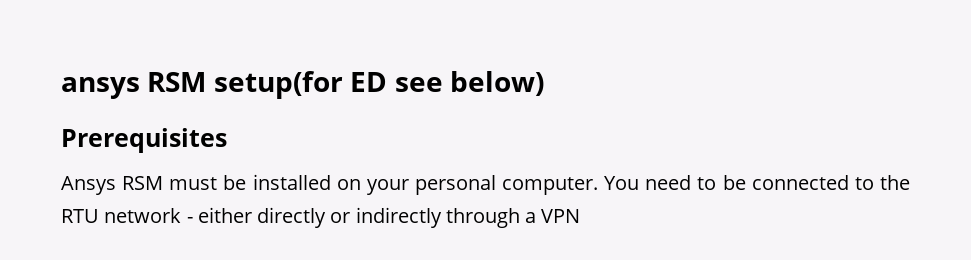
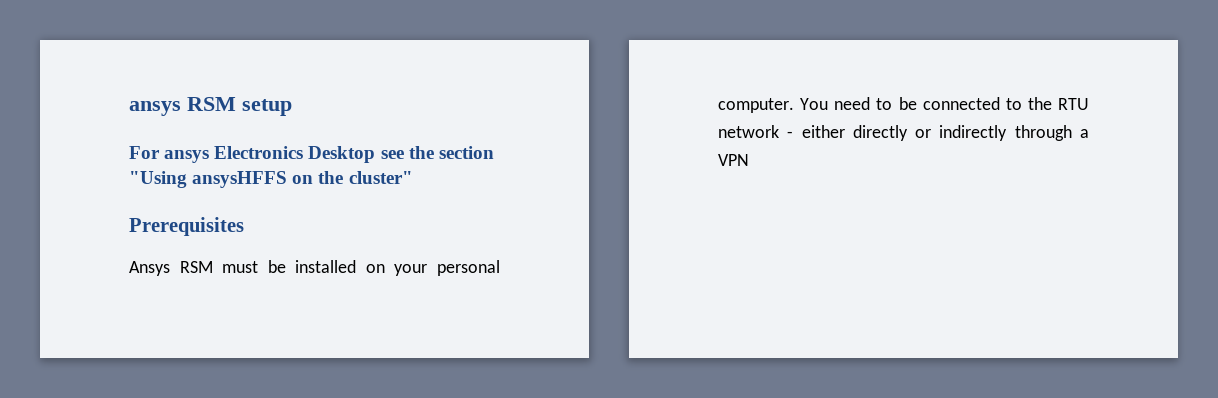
- ansys RSM setup(for ED see below)
+ ansys RSM setup
+ For ansys Electronics Desktop see the section "Using ansysHFFS on the cluster"

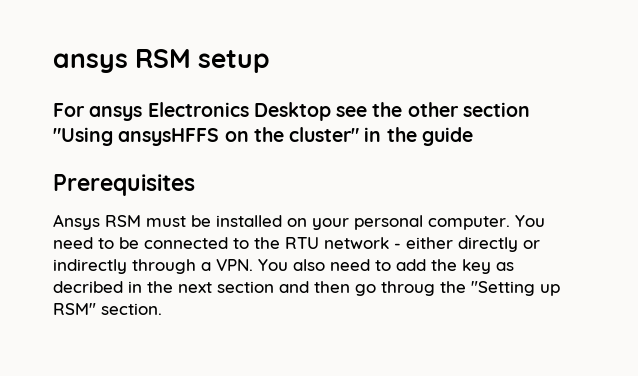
- For ansys Electronics Desktop see the section "Using ansysHFFS on the cluster"
+ For ansys Electronics Desktop see the other section "Using ansysHFFS on the cluster" in the guide
- You need to be connected to the RTU network - either directly or indirectly through a VPN
+ You need to be connected to the RTU network - either directly or indirectly through a VPN. You also need to add the key as decribed in the next section and then go throug the "Setting up RSM" section.

